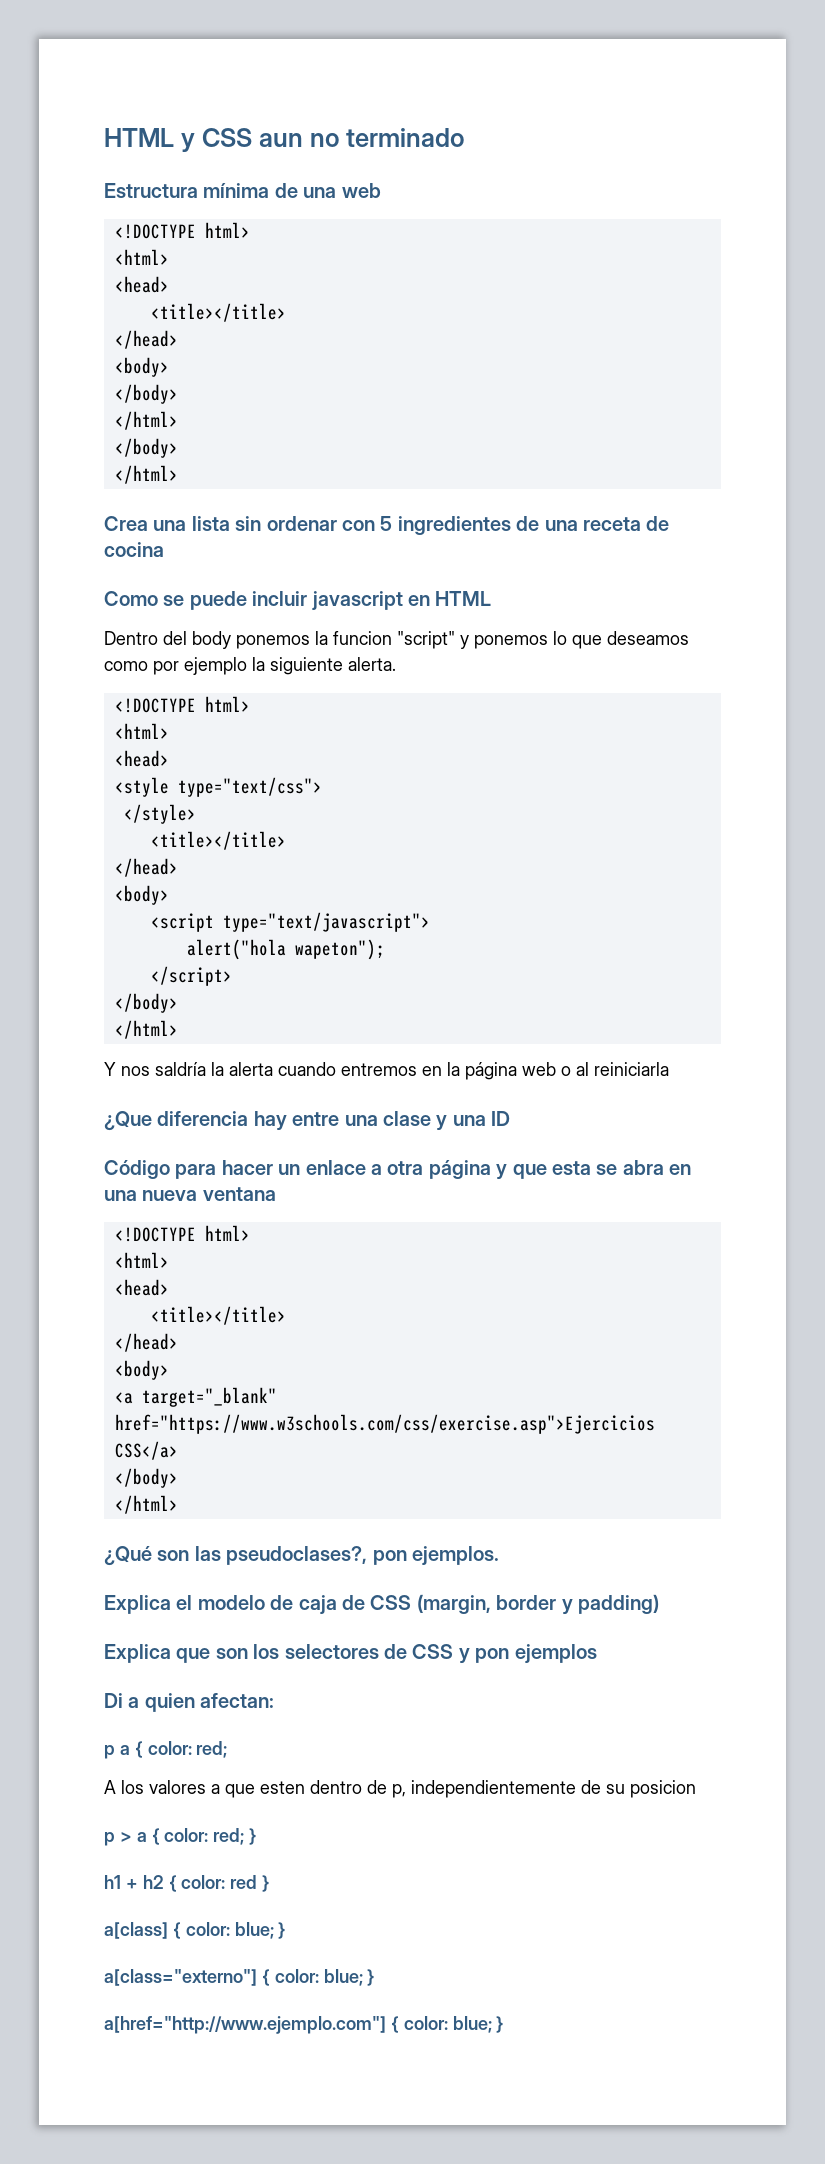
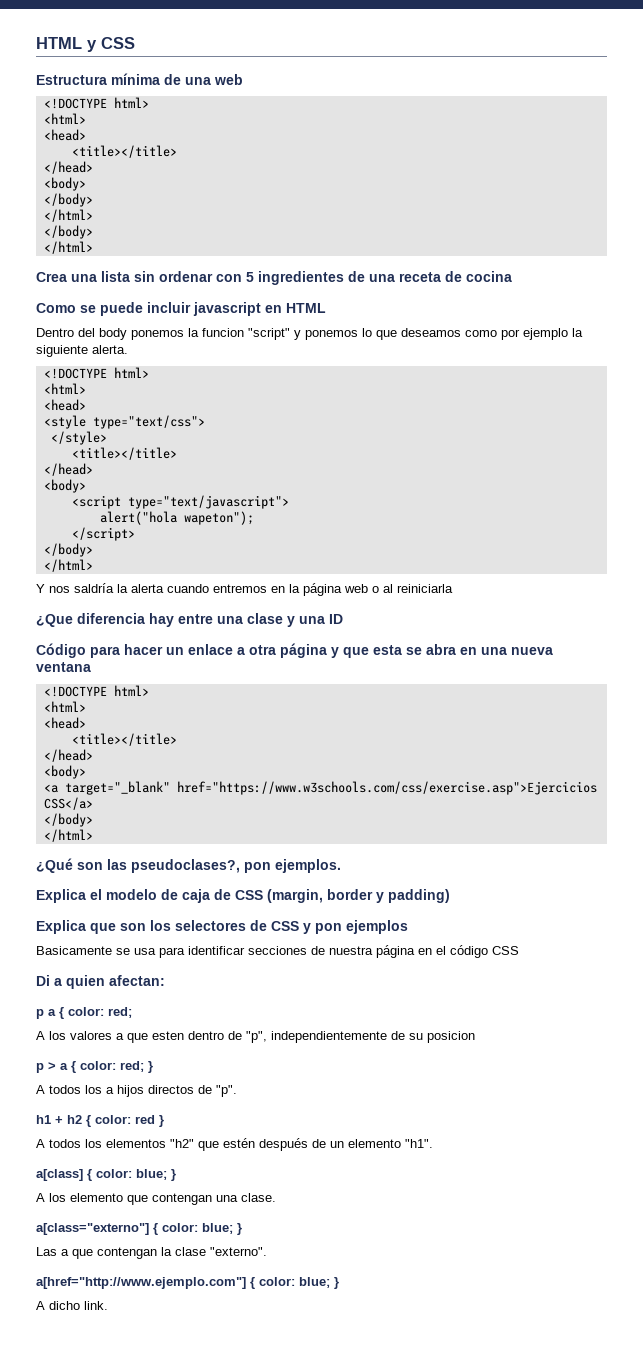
- HTML y CSS aun no terminado
+ HTML y CSS
+ Basicamente se usa para identificar secciones de nuestra página en el código CSS
- A los valores a que esten dentro de p, independientemente de su posicion
+ A los valores a que esten dentro de "p", independientemente de su posicion
+ A todos los a hijos directos de "p".
+ A todos los elementos "h2" que estén después de un elemento "h1".
+ A los elemento que contengan una clase.
+ Las a que contengan la clase "externo".
+ A dicho link.

